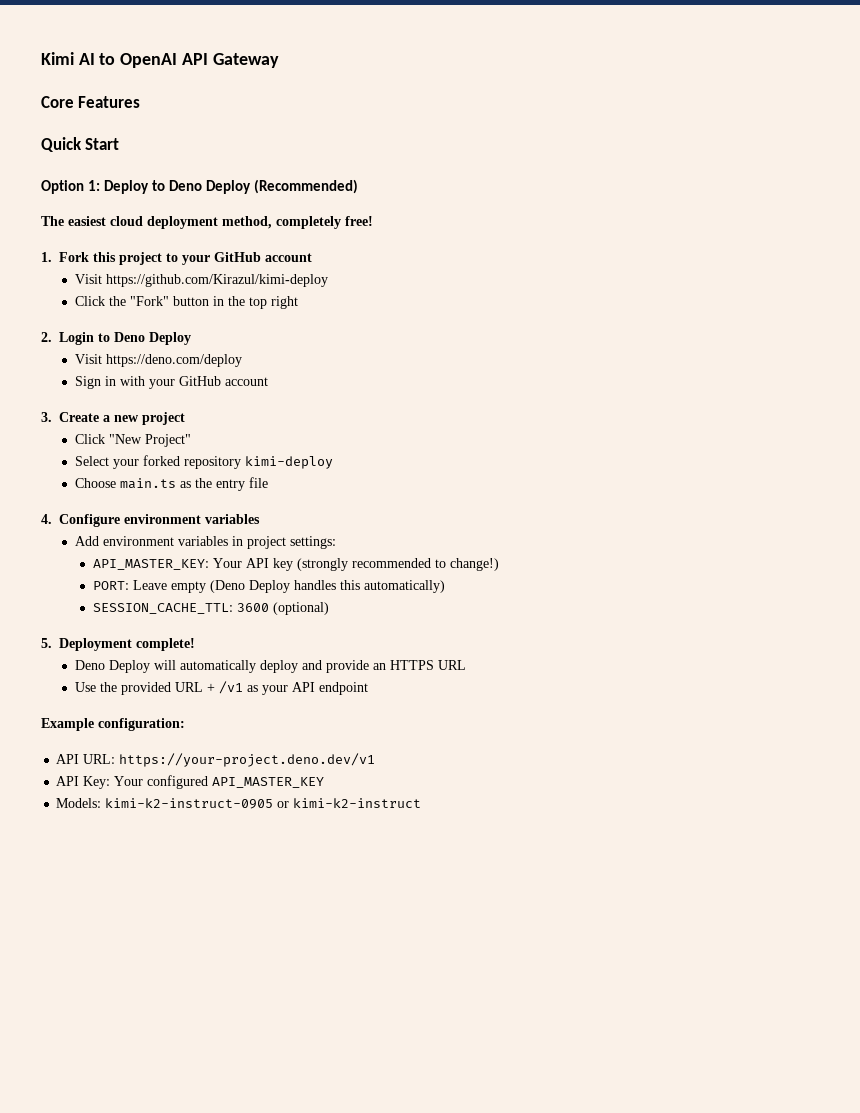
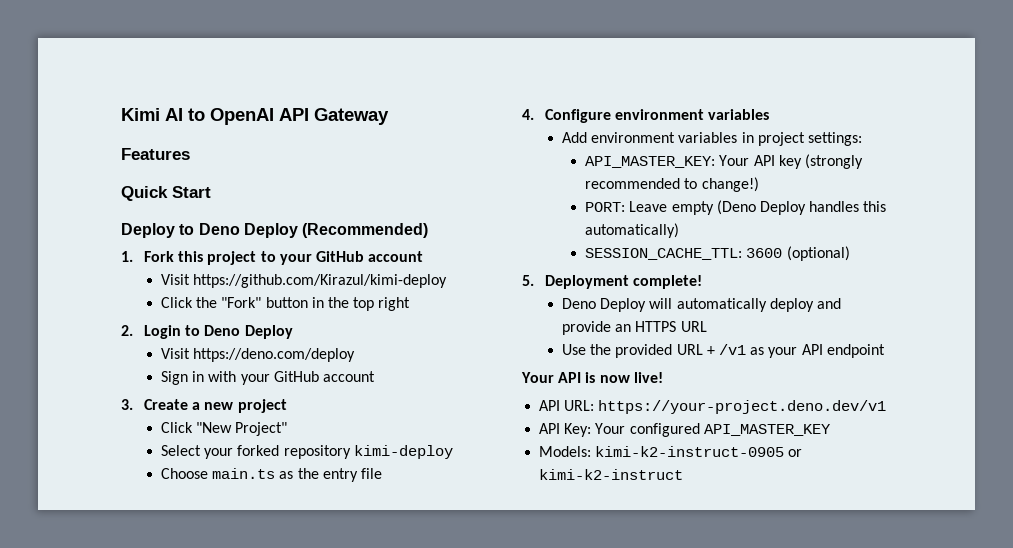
- Core Features
+ Features
- Option 1: Deploy to Deno Deploy (Recommended)
+ Deploy to Deno Deploy (Recommended)
- The easiest cloud deployment method, completely free!
- Example configuration:
+ Your API is now live!

